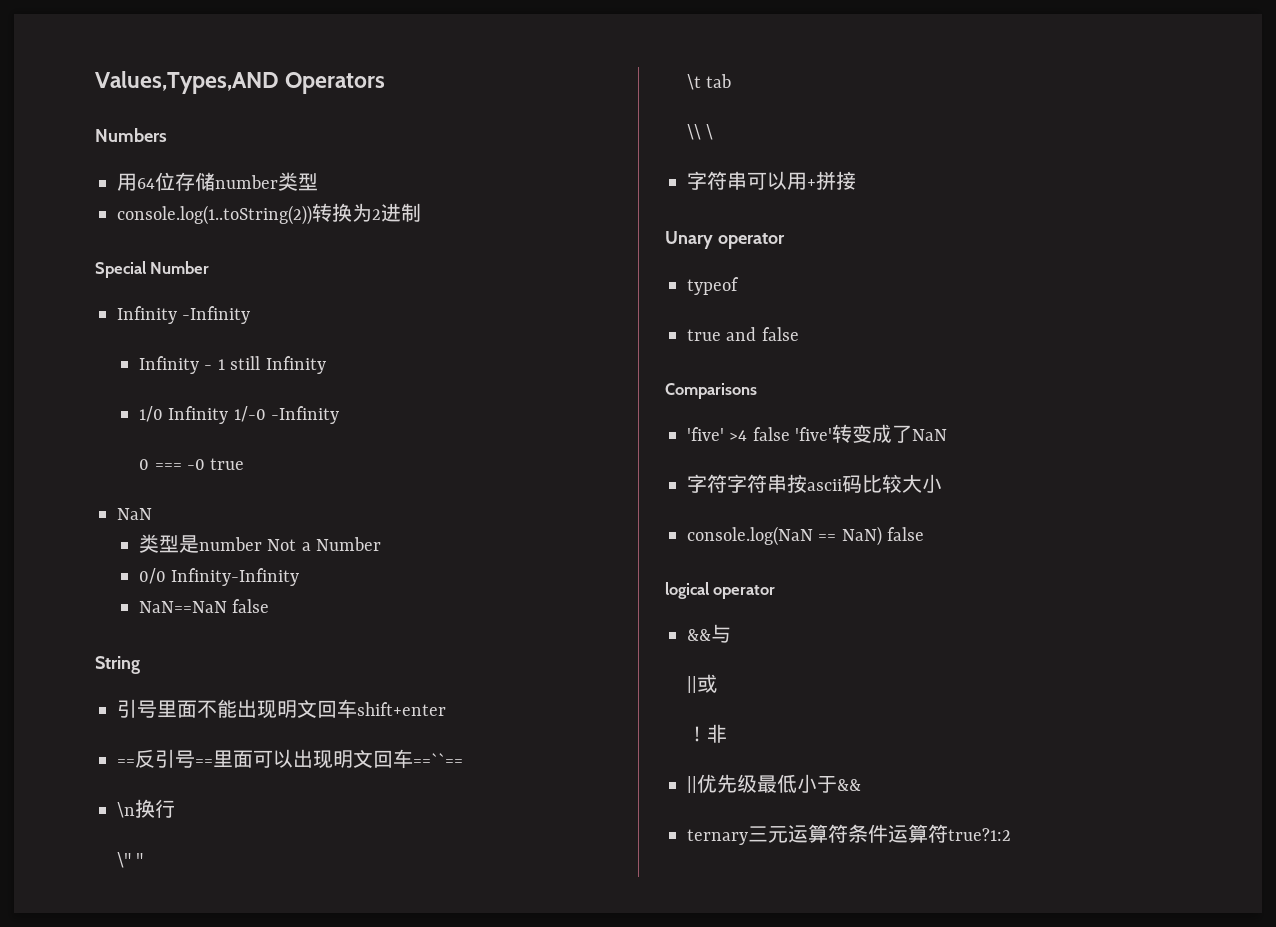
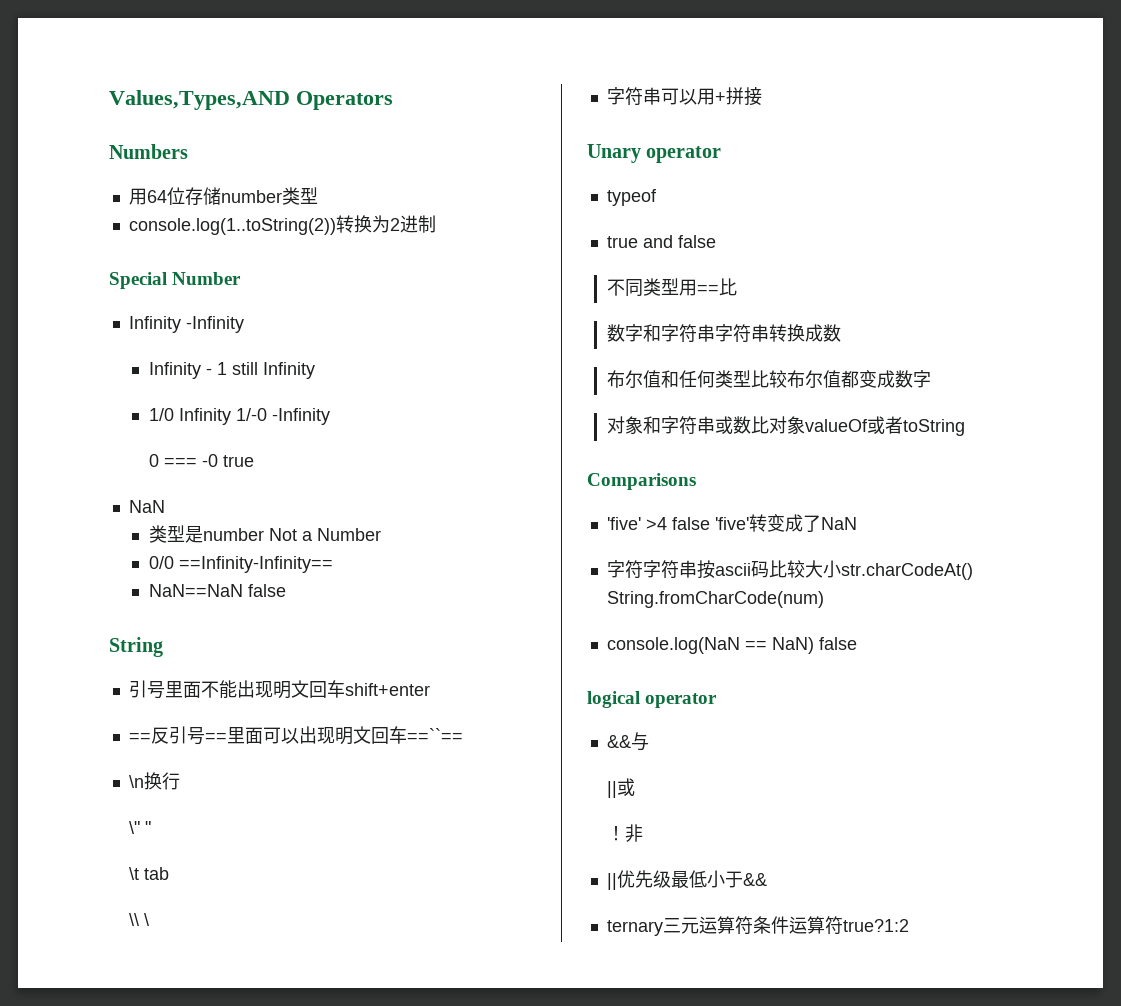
- 0/0 Infinity-Infinity
+ 0/0 ==Infinity-Infinity==
+ 不同类型用==比
+ 数字和字符串字符串转换成数
+ 布尔值和任何类型比较布尔值都变成数字
+ 对象和字符串或数比对象valueOf或者toString
- 字符字符串按ascii码比较大小
+ 字符字符串按ascii码比较大小str.charCodeAt() String.fromCharCode(num)

